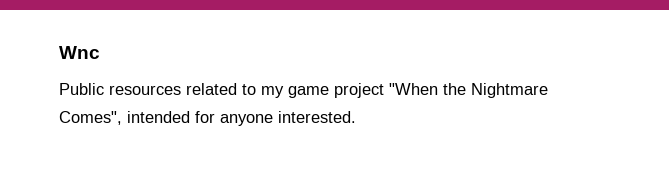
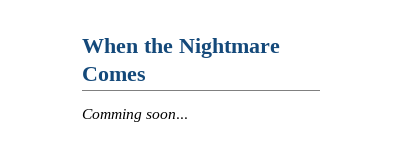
- Wnc
- Public resources related to my game project "When the Nightmare Comes", intended for anyone interested.
+ When the Nightmare Comes
+ Comming soon...

